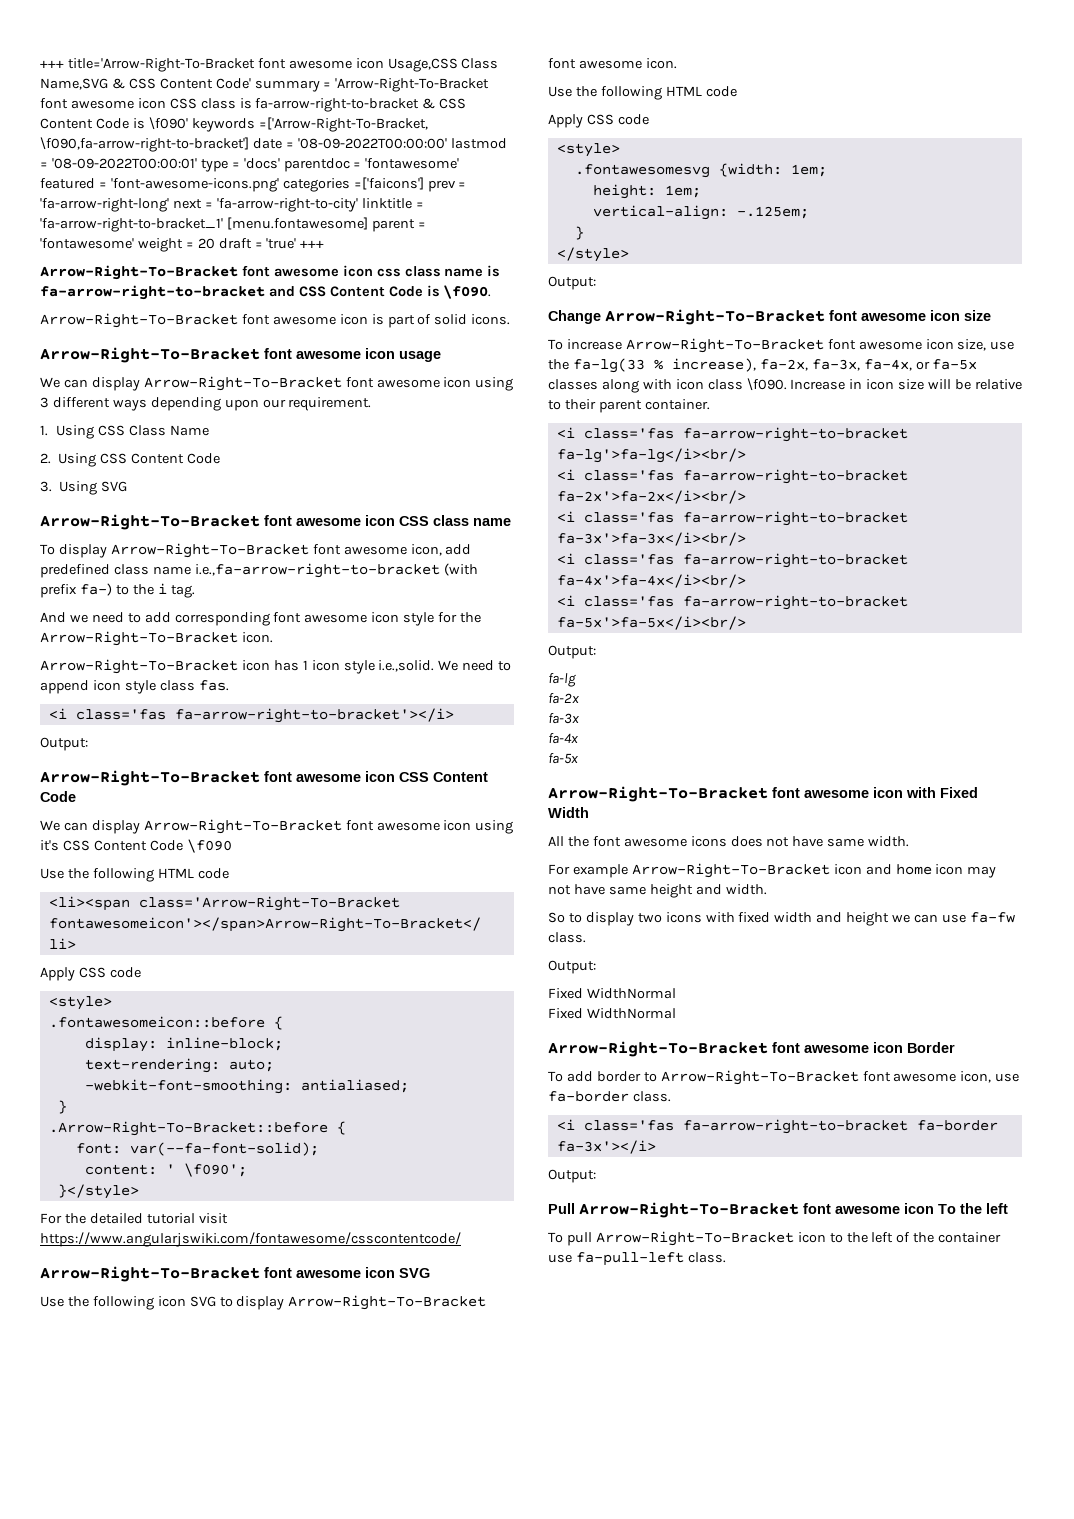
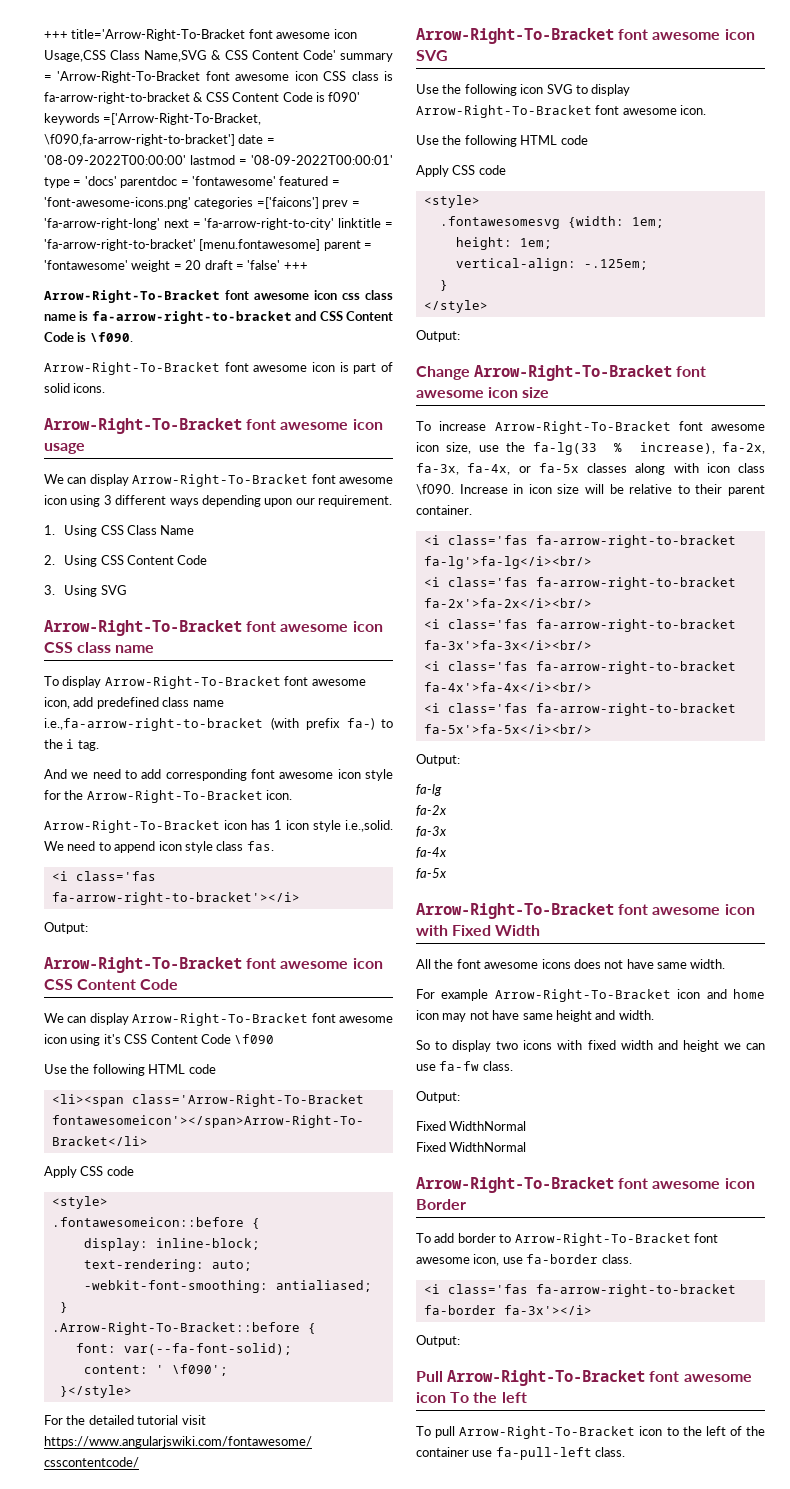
- +++ title='Arrow-Right-To-Bracket font awesome icon Usage,CSS Class Name,SVG & CSS Content Code' summary = 'Arrow-Right-To-Bracket font awesome icon CSS class is fa-arrow-right-to-bracket & CSS Content Code is \f090' keywords =['Arrow-Right-To-Bracket, \f090,fa-arrow-right-to-bracket'] date = '08-09-2022T00:00:00' lastmod = '08-09-2022T00:00:01' type = 'docs' parentdoc = 'fontawesome' featured = 'font-awesome-icons.png' categories =['faicons'] prev = 'fa-arrow-right-long' next = 'fa-arrow-right-to-city' linktitle = 'fa-arrow-right-to-bracket_1' [menu.fontawesome] parent = 'fontawesome' weight = 20 draft = 'true' +++
+ +++ title='Arrow-Right-To-Bracket font awesome icon Usage,CSS Class Name,SVG & CSS Content Code' summary = 'Arrow-Right-To-Bracket font awesome icon CSS class is fa-arrow-right-to-bracket & CSS Content Code is f090' keywords =['Arrow-Right-To-Bracket, \f090,fa-arrow-right-to-bracket'] date = '08-09-2022T00:00:00' lastmod = '08-09-2022T00:00:01' type = 'docs' parentdoc = 'fontawesome' featured = 'font-awesome-icons.png' categories =['faicons'] prev = 'fa-arrow-right-long' next = 'fa-arrow-right-to-city' linktitle = 'fa-arrow-right-to-bracket' [menu.fontawesome] parent = 'fontawesome' weight = 20 draft = 'false' +++

